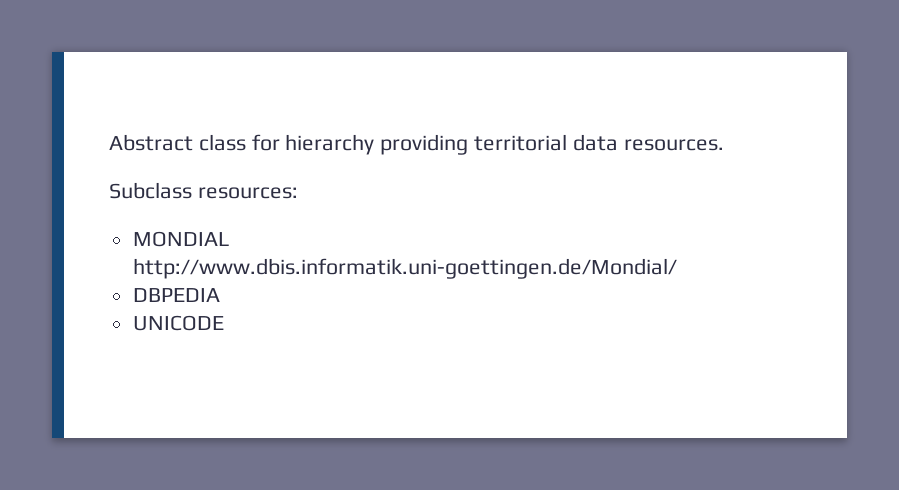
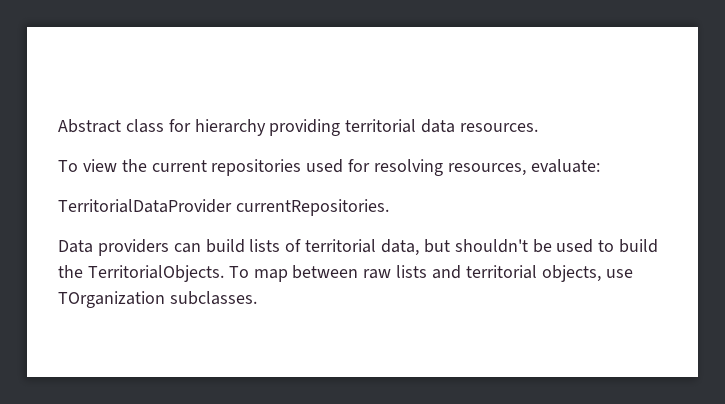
- Subclass resources:
- MONDIAL http://www.dbis.informatik.uni-goettingen.de/Mondial/
- DBPEDIA
- UNICODE
+ To view the current repositories used for resolving resources, evaluate:
+ TerritorialDataProvider currentRepositories.
+ Data providers can build lists of territorial data, but shouldn't be used to build the TerritorialObjects. To map between raw lists and territorial objects, use TOrganization subclasses.

